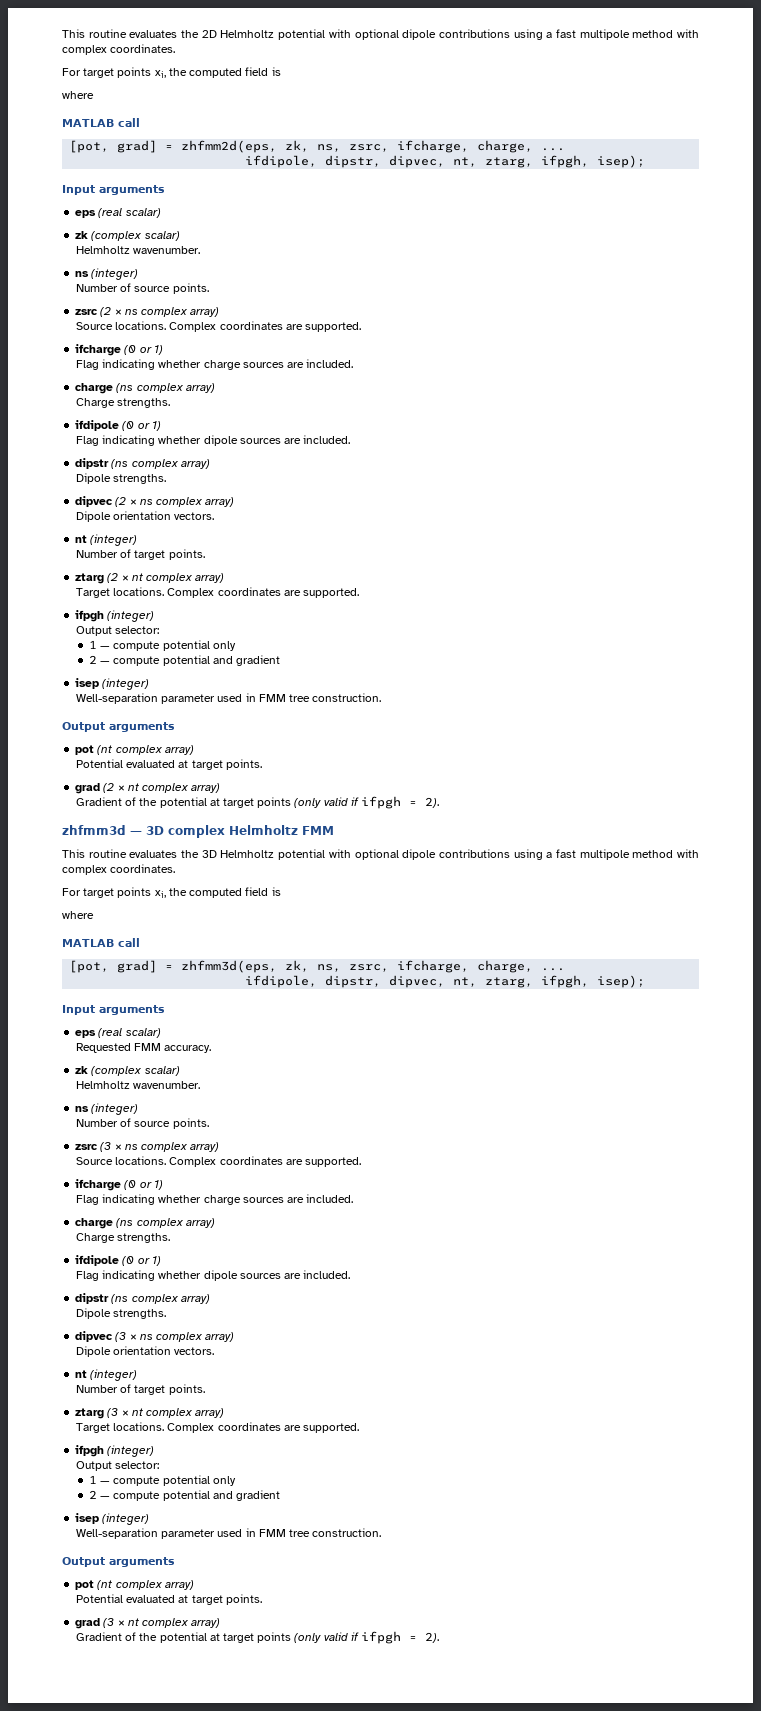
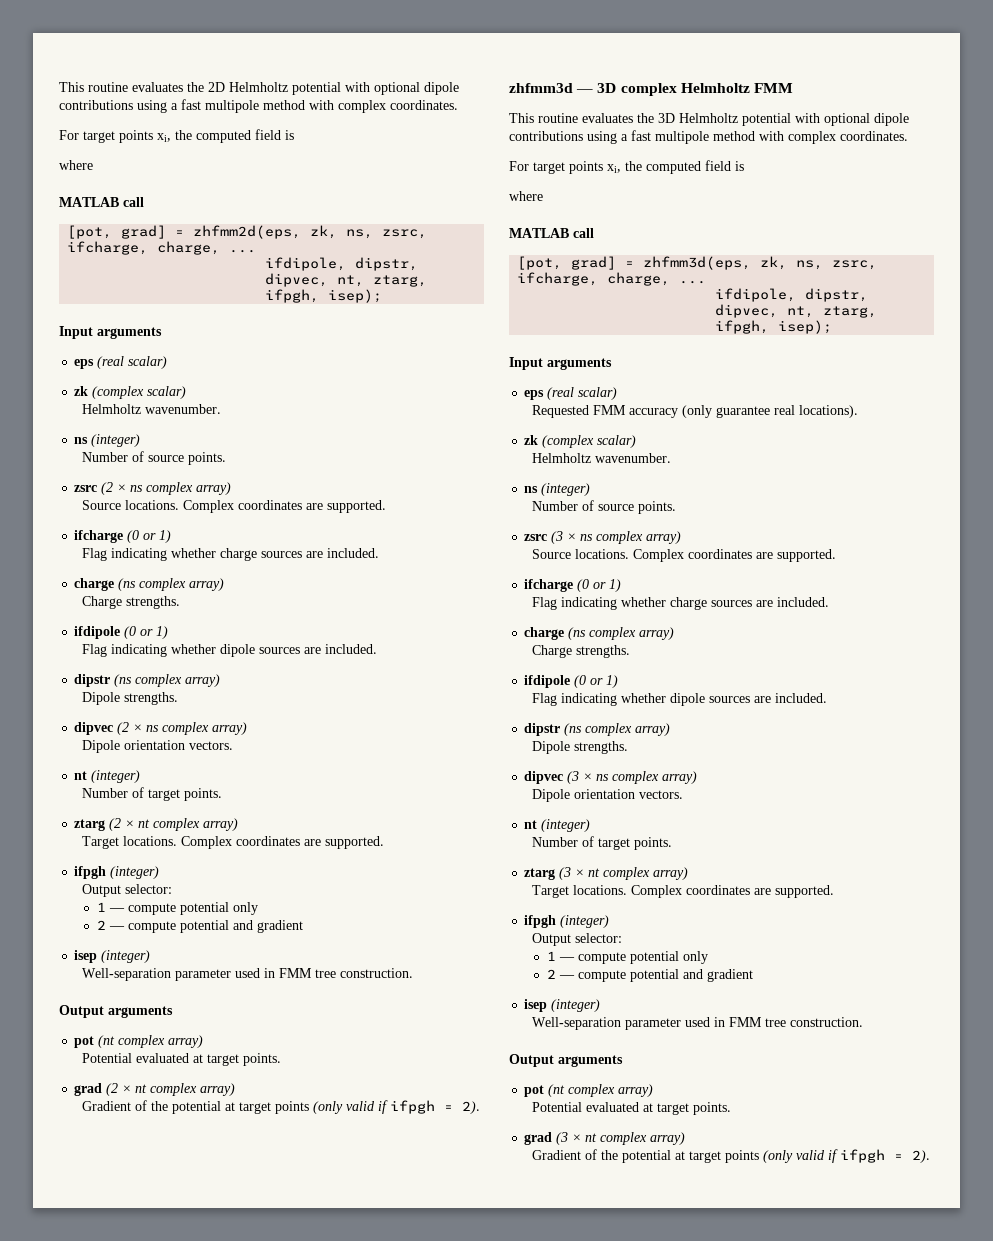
- Requested FMM accuracy.
+ Requested FMM accuracy (only guarantee real locations).

